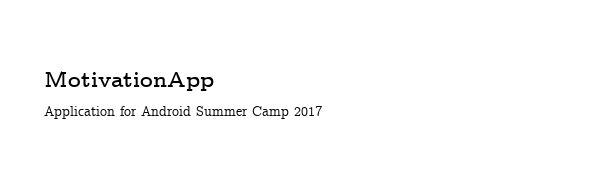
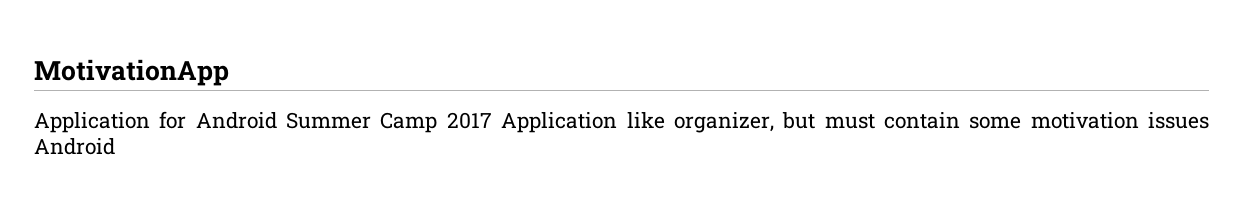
- Application for Android Summer Camp 2017
+ Application for Android Summer Camp 2017 Application like organizer, but must contain some motivation issues Android

